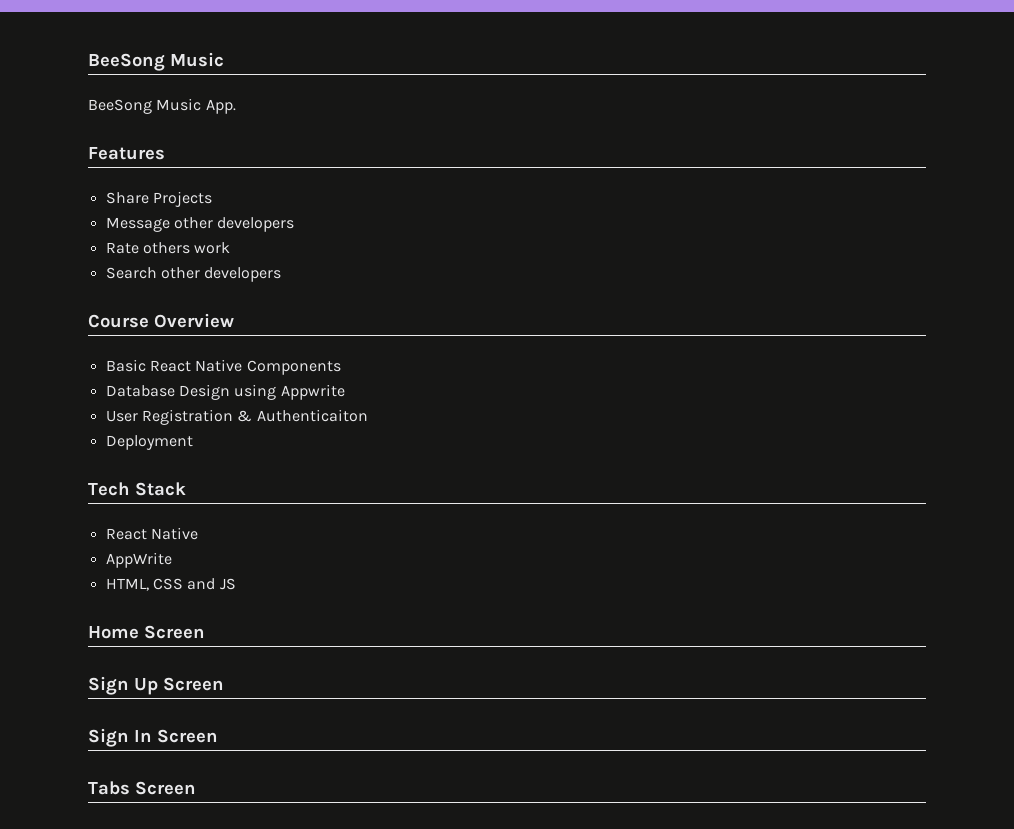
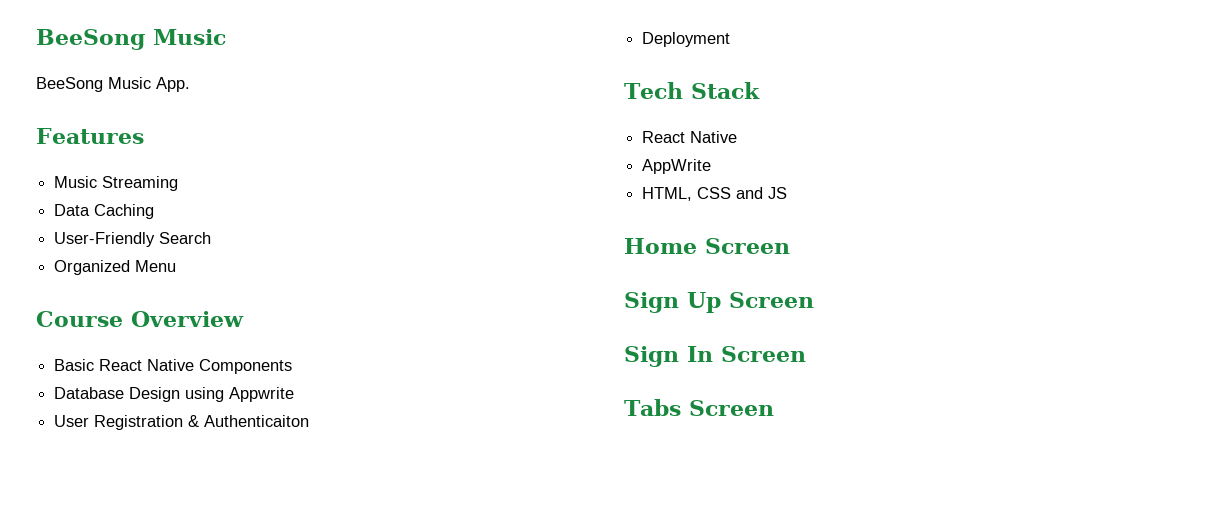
- Share Projects
- Message other developers
- Rate others work
- Search other developers
+ Music Streaming
+ Data Caching
+ User-Friendly Search
+ Organized Menu

